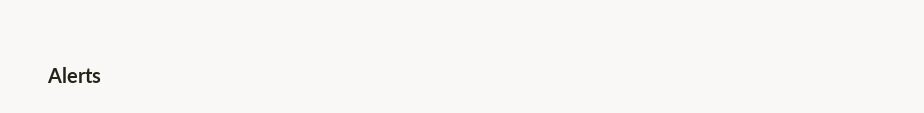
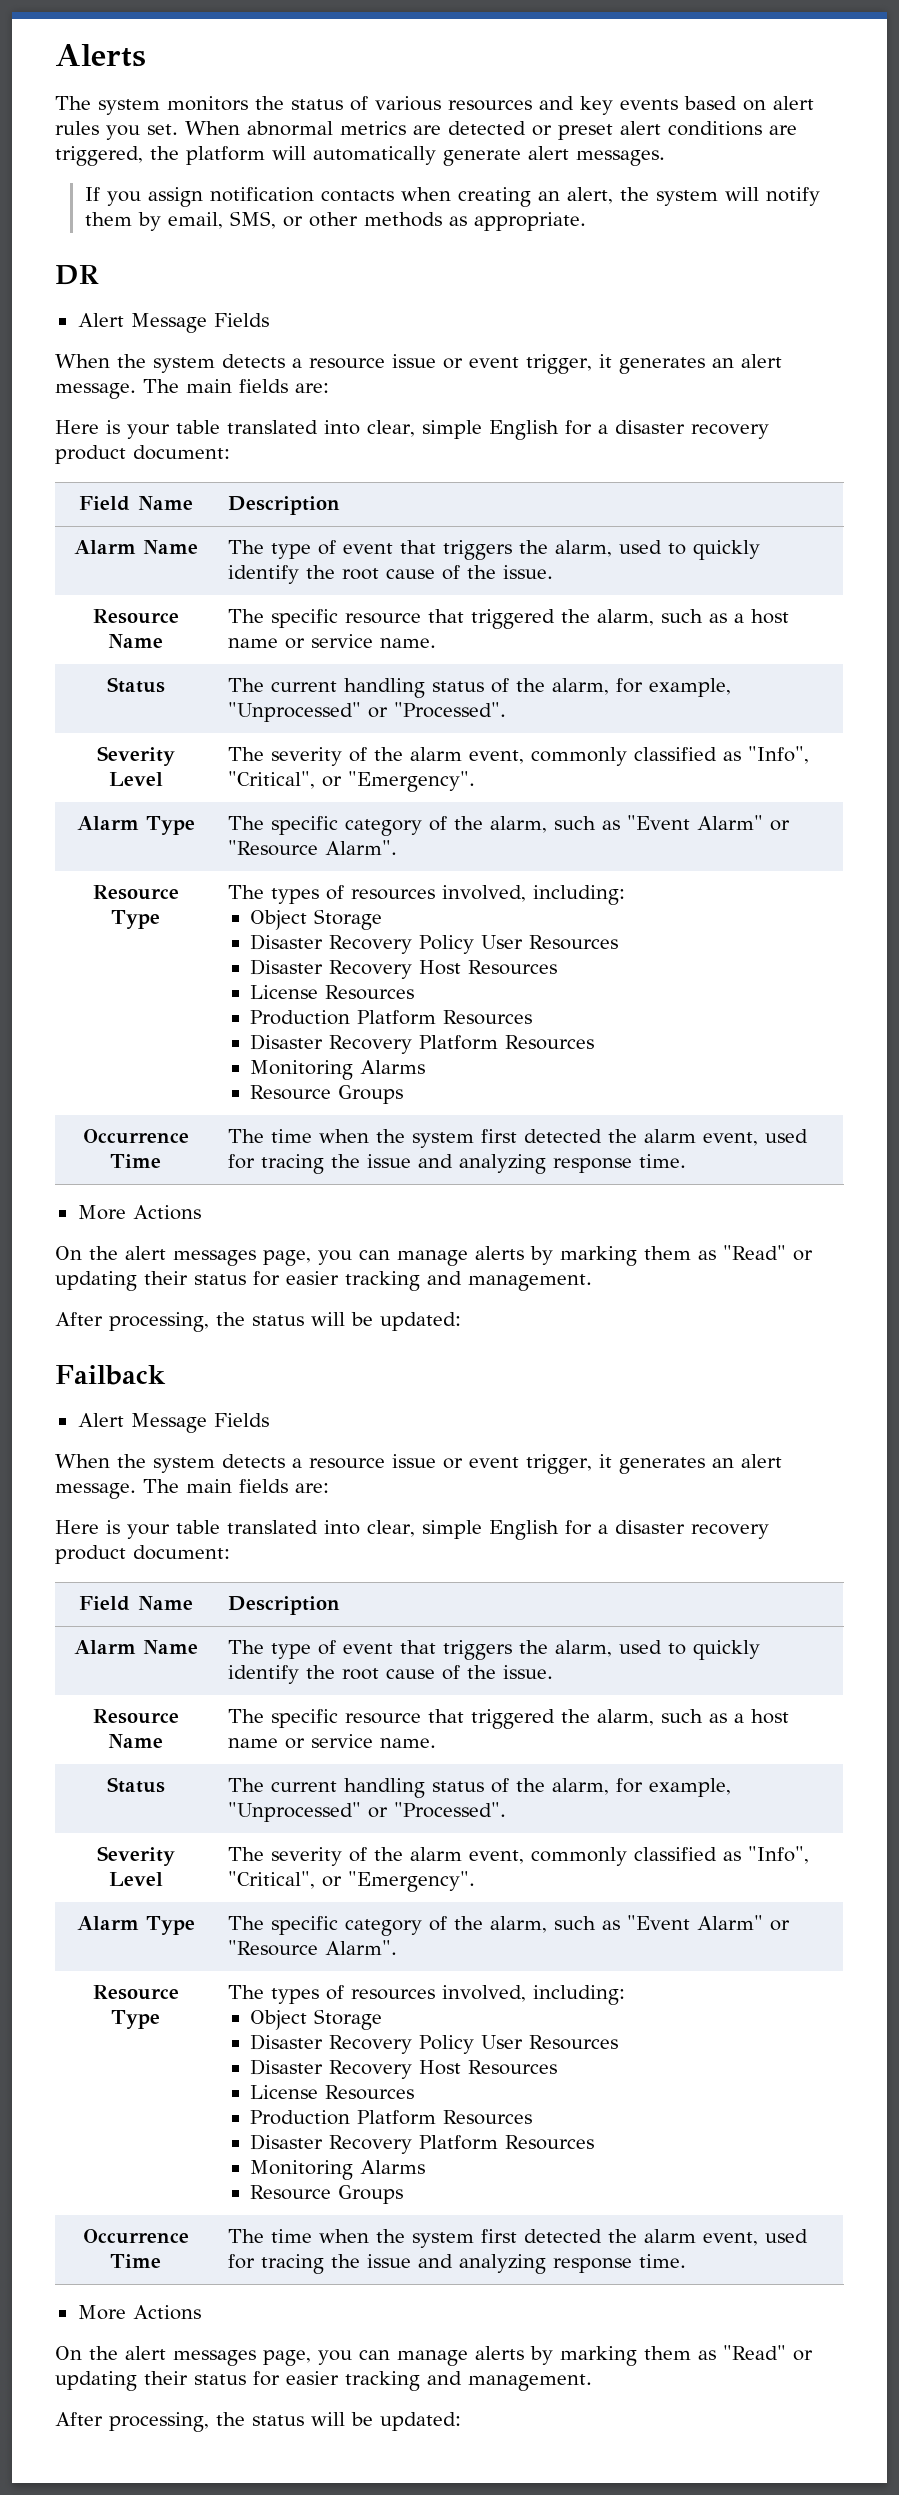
+ The system monitors the status of various resources and key events based on alert rules you set. When abnormal metrics are detected or preset alert conditions are triggered, the platform will automatically generate alert messages.
+ If you assign notification contacts when creating an alert, the system will notify them by email, SMS, or other methods as appropriate.
+ DR
+ Alert Message Fields
+ When the system detects a resource issue or event trigger, it generates an alert message. The main fields are:
+ Here is your table translated into clear, simple English for a disaster recovery product document:
+ Field Name | Description
+ Alarm Name | The type of event that triggers the alarm, used to quickly identify the root cause of the issue.
+ Resource Name | The specific resource that triggered the alarm, such as a host name or service name.
+ Status | The current handling status of the alarm, for example, "Unprocessed" or "Processed".
+ Severity Level | The severity of the alarm event, commonly classified as "Info", "Critical", or "Emergency".
+ Alarm Type | The specific category of the alarm, such as "Event Alarm" or "Resource Alarm".
+ Resource Type | The types of resources involved, including:
+ Object Storage
+ Disaster Recovery Policy User Resources
+ Disaster Recovery Host Resources
+ License Resources
+ Production Platform Resources
+ Disaster Recovery Platform Resources
+ Monitoring Alarms
+ Resource Groups
+ Occurrence Time | The time when the system first detected the alarm event, used for tracing the issue and analyzing response time.
+ More Actions
+ On the alert messages page, you can manage alerts by marking them as "Read" or updating their status for easier tracking and management.
+ After processing, the status will be updated:
+ Failback
+ Alert Message Fields
+ When the system detects a resource issue or event trigger, it generates an alert message. The main fields are:
+ Here is your table translated into clear, simple English for a disaster recovery product document:
+ Field Name | Description
+ Alarm Name | The type of event that triggers the alarm, used to quickly identify the root cause of the issue.
+ Resource Name | The specific resource that triggered the alarm, such as a host name or service name.
+ Status | The current handling status of the alarm, for example, "Unprocessed" or "Processed".
+ Severity Level | The severity of the alarm event, commonly classified as "Info", "Critical", or "Emergency".
+ Alarm Type | The specific category of the alarm, such as "Event Alarm" or "Resource Alarm".
+ Resource Type | The types of resources involved, including:
+ Object Storage
+ Disaster Recovery Policy User Resources
+ Disaster Recovery Host Resources
+ License Resources
+ Production Platform Resources
+ Disaster Recovery Platform Resources
+ Monitoring Alarms
+ Resource Groups
+ Occurrence Time | The time when the system first detected the alarm event, used for tracing the issue and analyzing response time.
+ More Actions
+ On the alert messages page, you can manage alerts by marking them as "Read" or updating their status for easier tracking and management.
+ After processing, the status will be updated:

